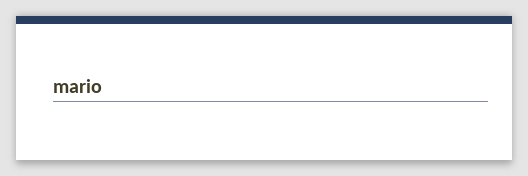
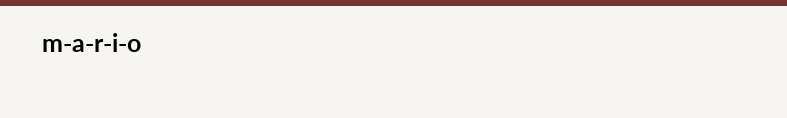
- mario
+ m-a-r-i-o

